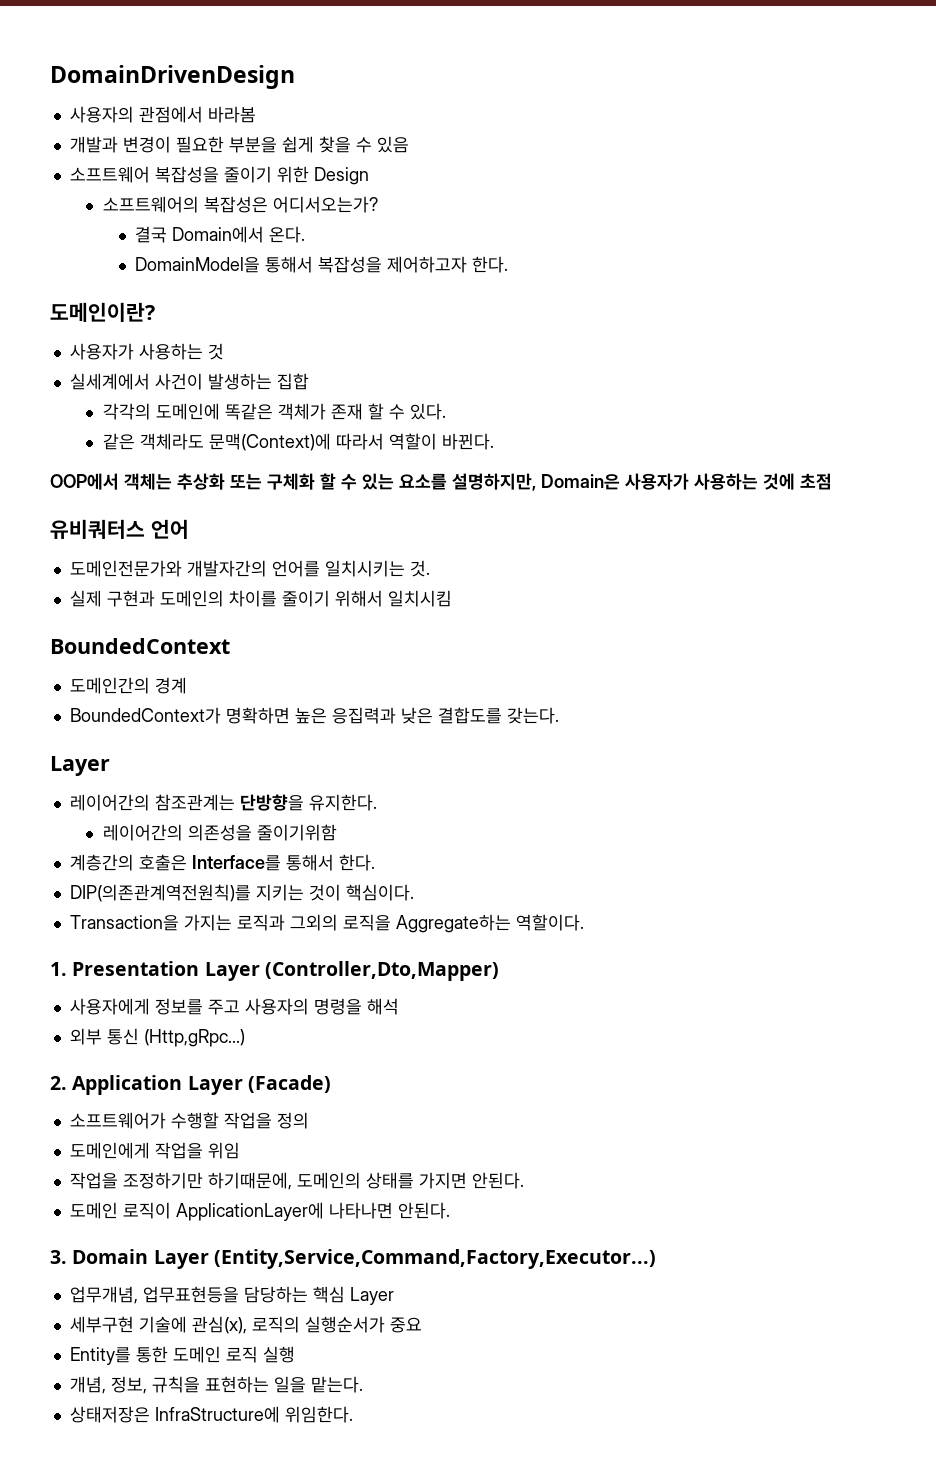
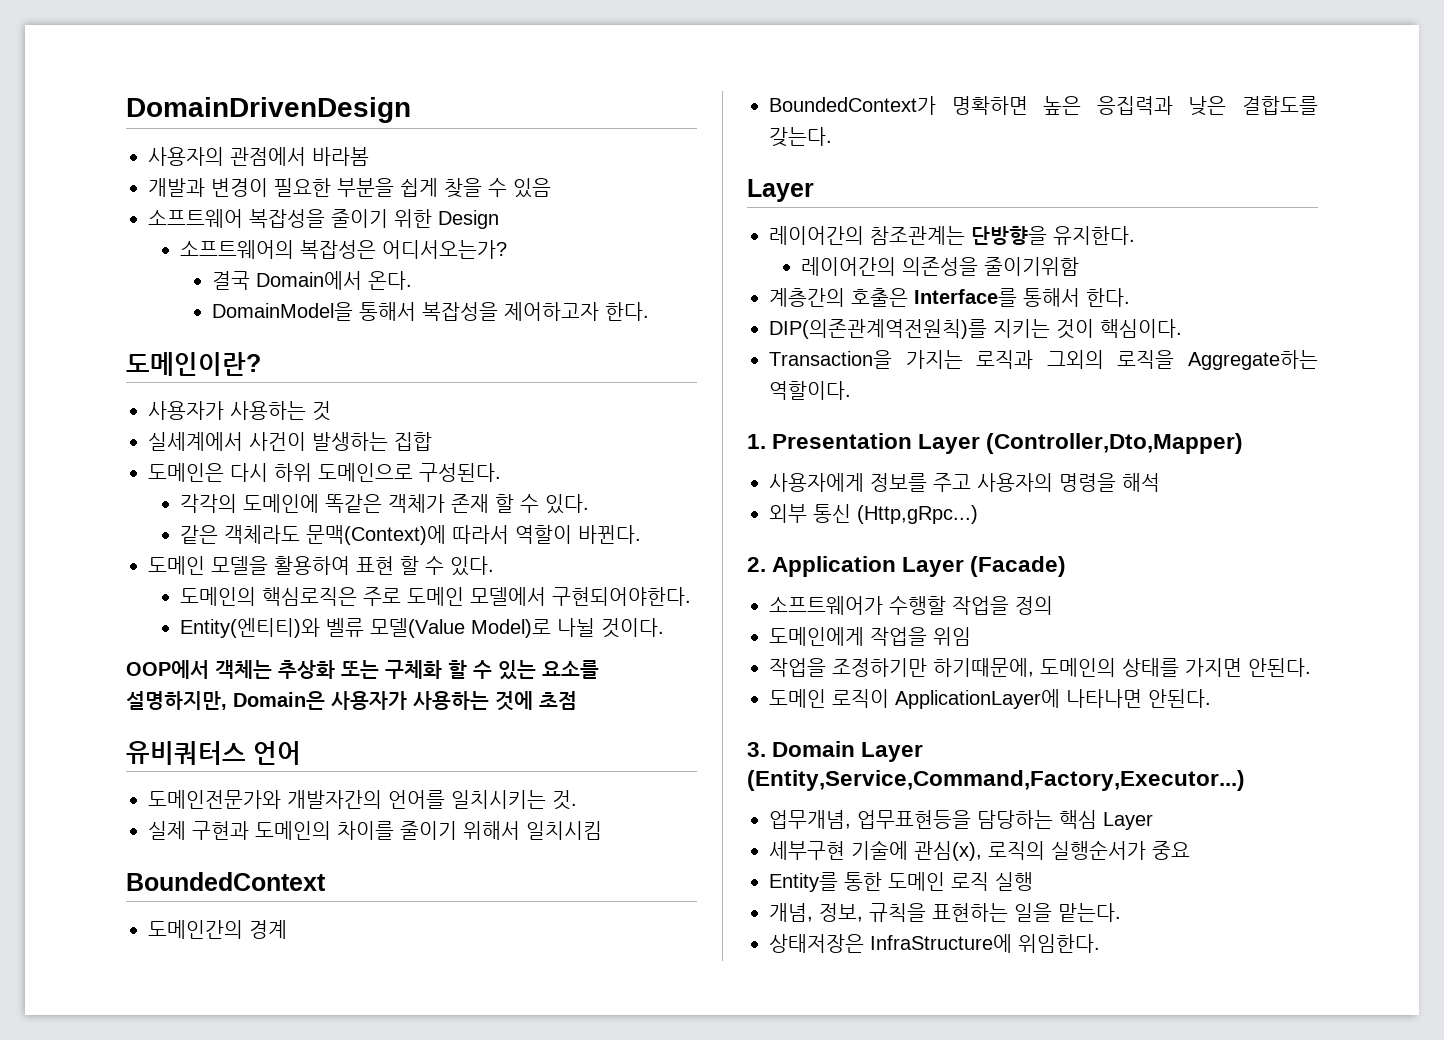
+ 도메인은 다시 하위 도메인으로 구성된다.
+ 도메인 모델을 활용하여 표현 할 수 있다.
+ 도메인의 핵심로직은 주로 도메인 모델에서 구현되어야한다.
+ Entity(엔티티)와 벨류 모델(Value Model)로 나뉠 것이다.

